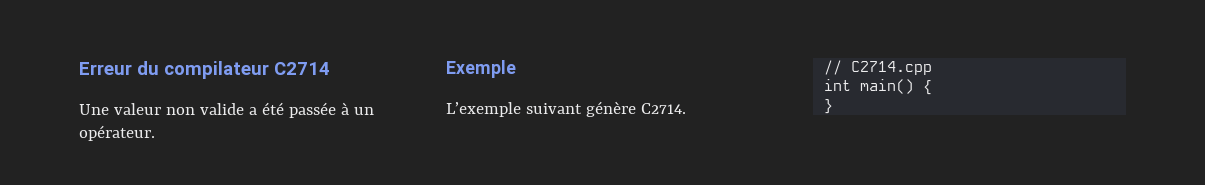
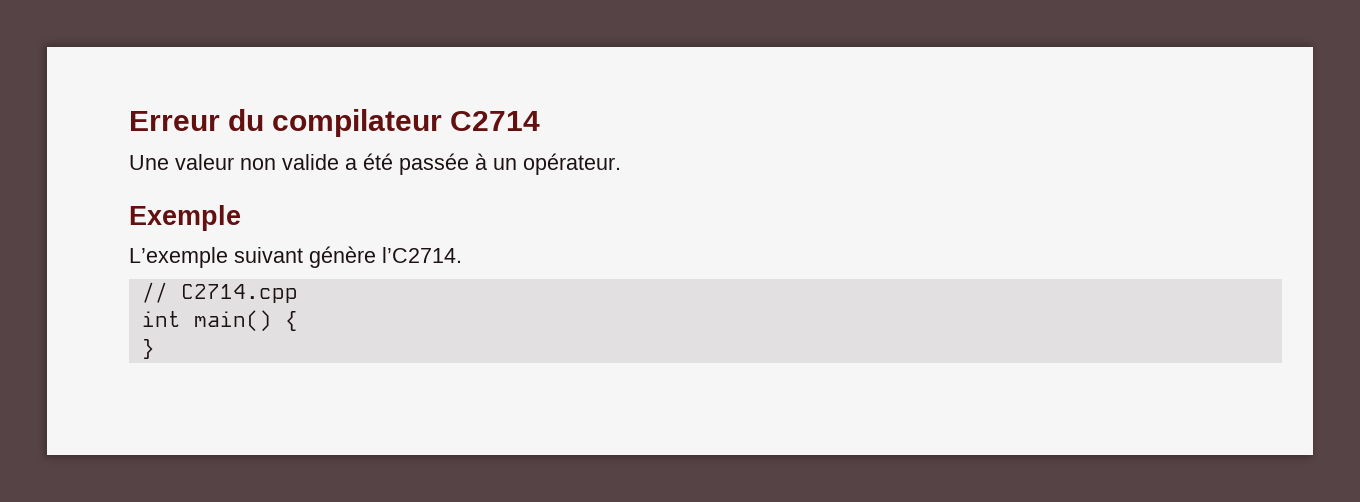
- L’exemple suivant génère C2714.
+ L’exemple suivant génère l’C2714.

